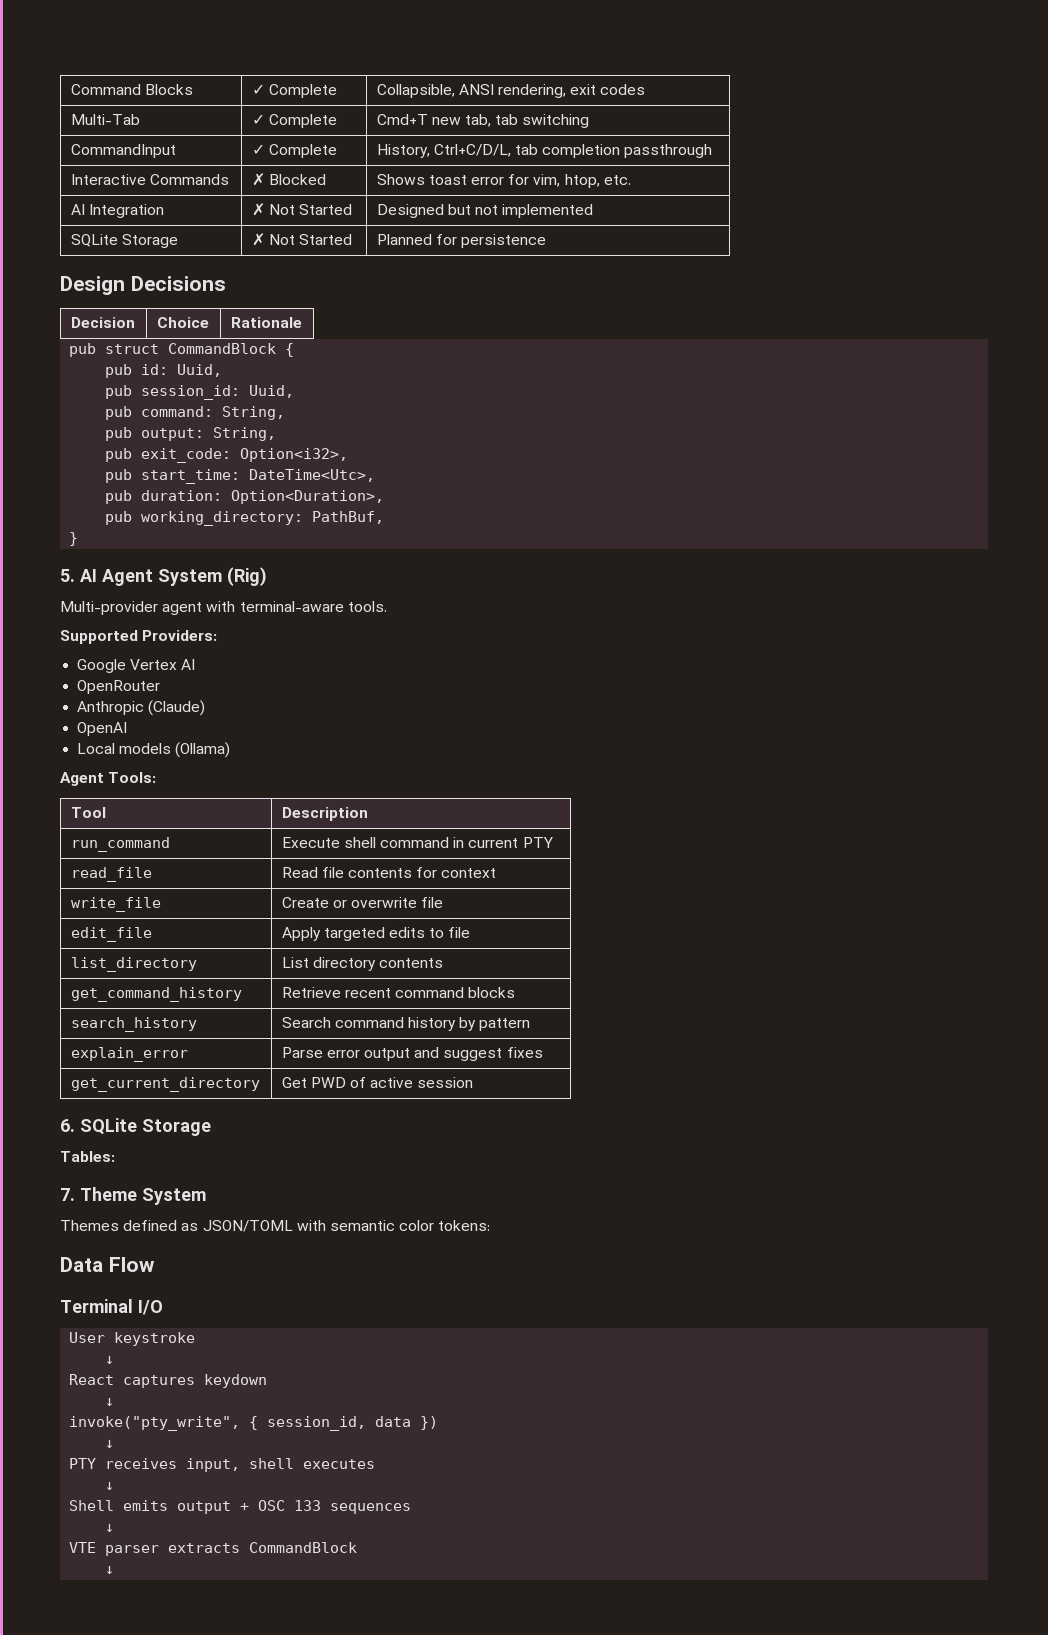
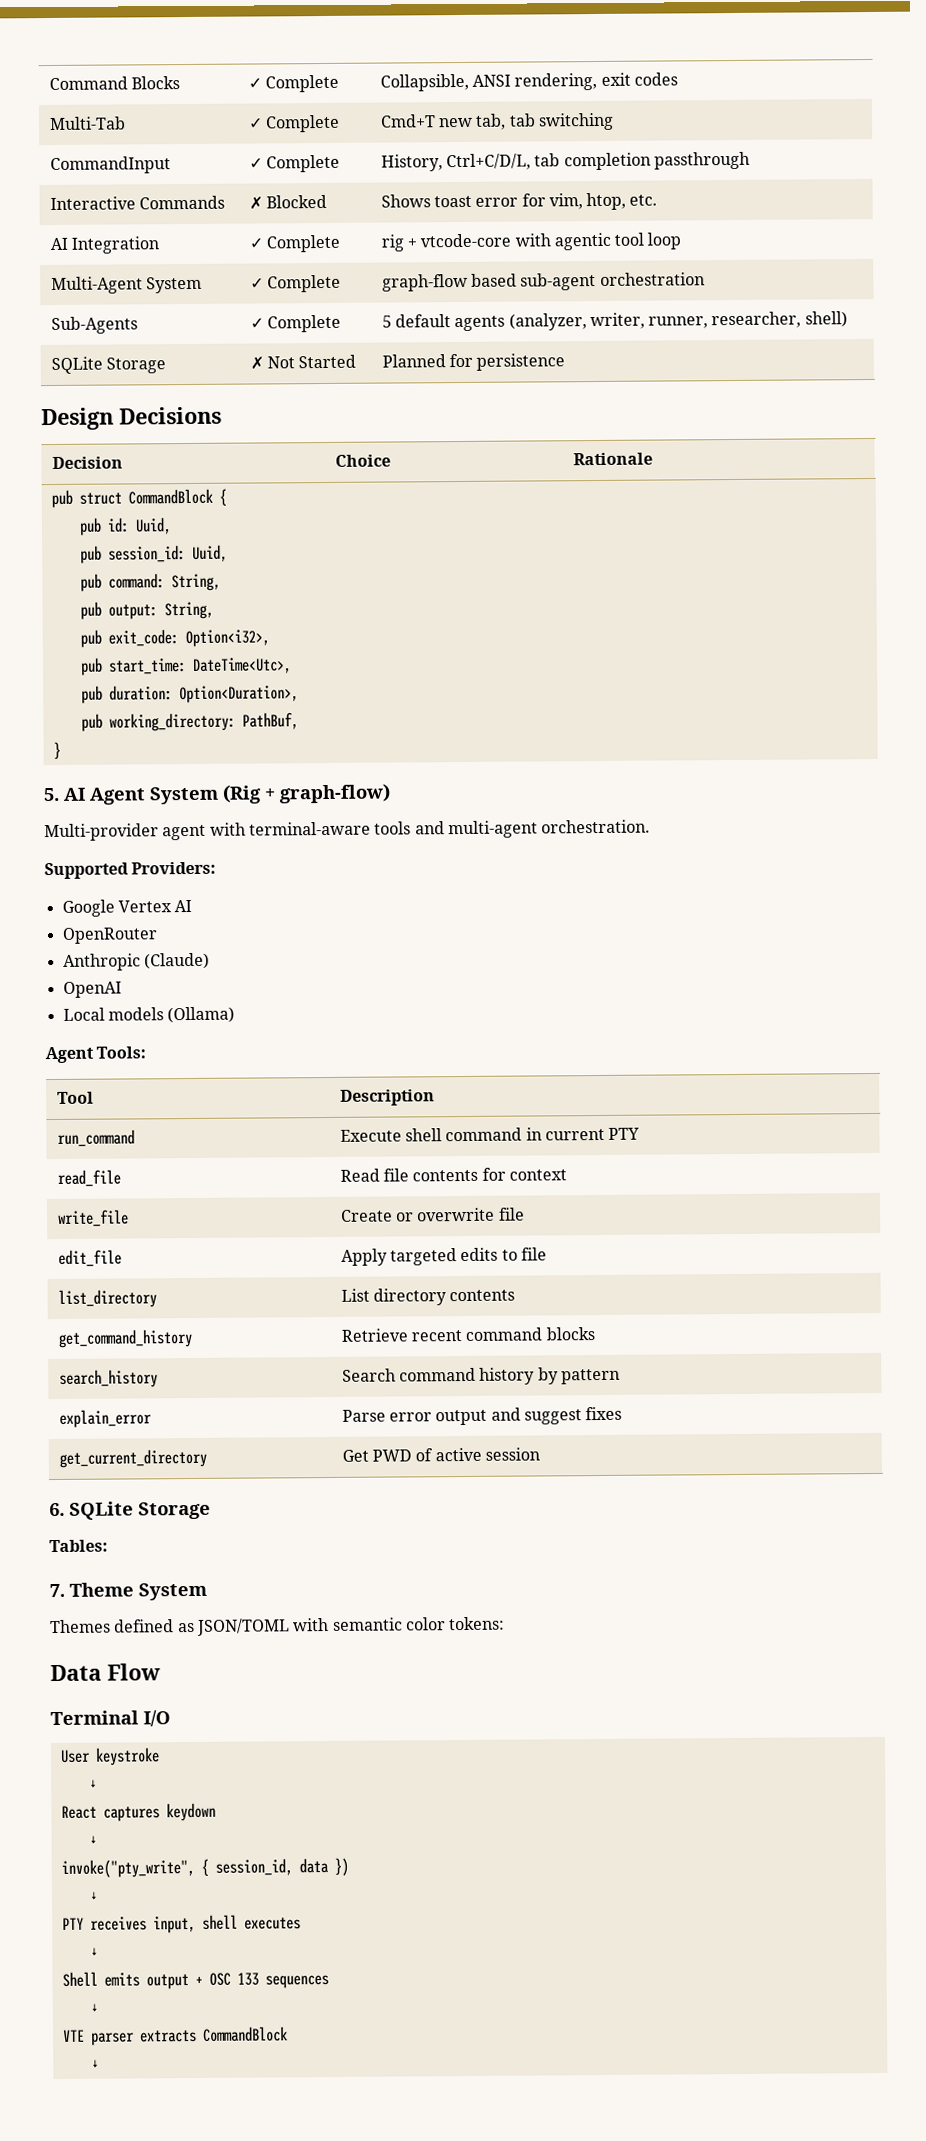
- AI Integration | ✗ Not Started | Designed but not implemented
+ AI Integration | ✓ Complete | rig + vtcode-core with agentic tool loop
+ Multi-Agent System | ✓ Complete | graph-flow based sub-agent orchestration
+ Sub-Agents | ✓ Complete | 5 default agents (analyzer, writer, runner, researcher, shell)
- 5. AI Agent System (Rig)
+ 5. AI Agent System (Rig + graph-flow)
- Multi-provider agent with terminal-aware tools.
+ Multi-provider agent with terminal-aware tools and multi-agent orchestration.

